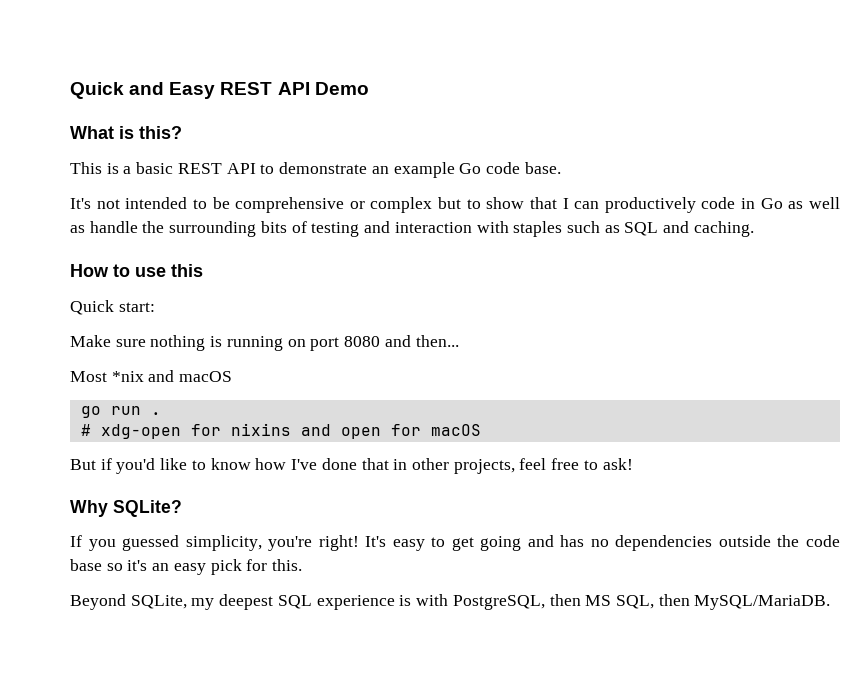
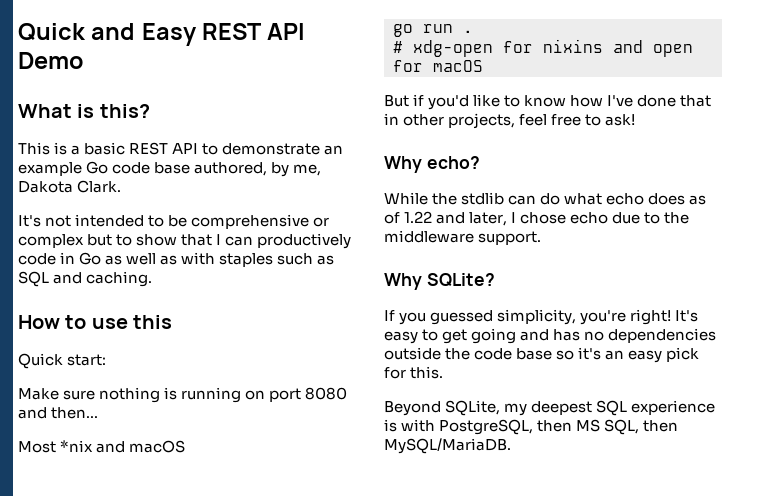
- This is a basic REST API to demonstrate an example Go code base.
+ This is a basic REST API to demonstrate an example Go code base authored, by me, Dakota Clark.
- It's not intended to be comprehensive or complex but to show that I can productively code in Go as well as handle the surrounding bits of testing and interaction with staples such as SQL and caching.
+ It's not intended to be comprehensive or complex but to show that I can productively code in Go as well as with staples such as SQL and caching.
+ Why echo?
+ While the stdlib can do what echo does as of 1.22 and later, I chose echo due to the middleware support.

